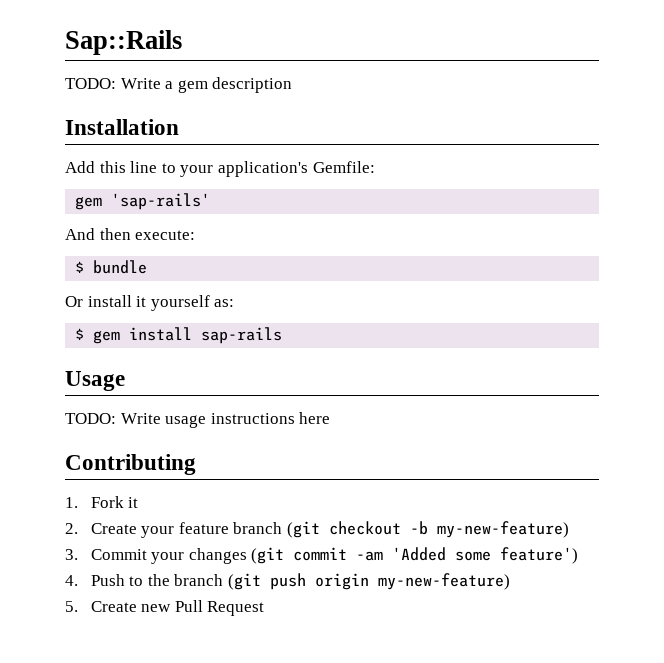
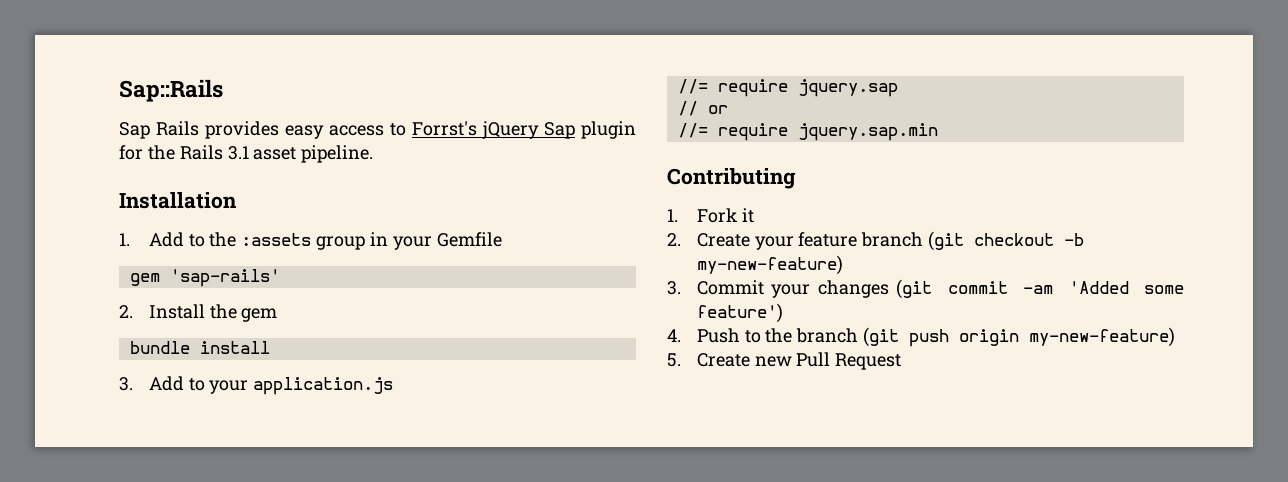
- TODO: Write a gem description
+ Sap Rails provides easy access to Forrst's jQuery Sap plugin for the Rails 3.1 asset pipeline.
  Installation
- Add this line to your application's Gemfile:
+ 1. Add to the :assets group in your Gemfile
  gem 'sap-rails'
- And then execute:
- $ bundle
- Or install it yourself as:
- $ gem install sap-rails
- Usage
- TODO: Write usage instructions here
+ 2. Install the gem
+ bundle install
+ 3. Add to your application.js
+ //= require jquery.sap
+ // or
+ //= require jquery.sap.min

